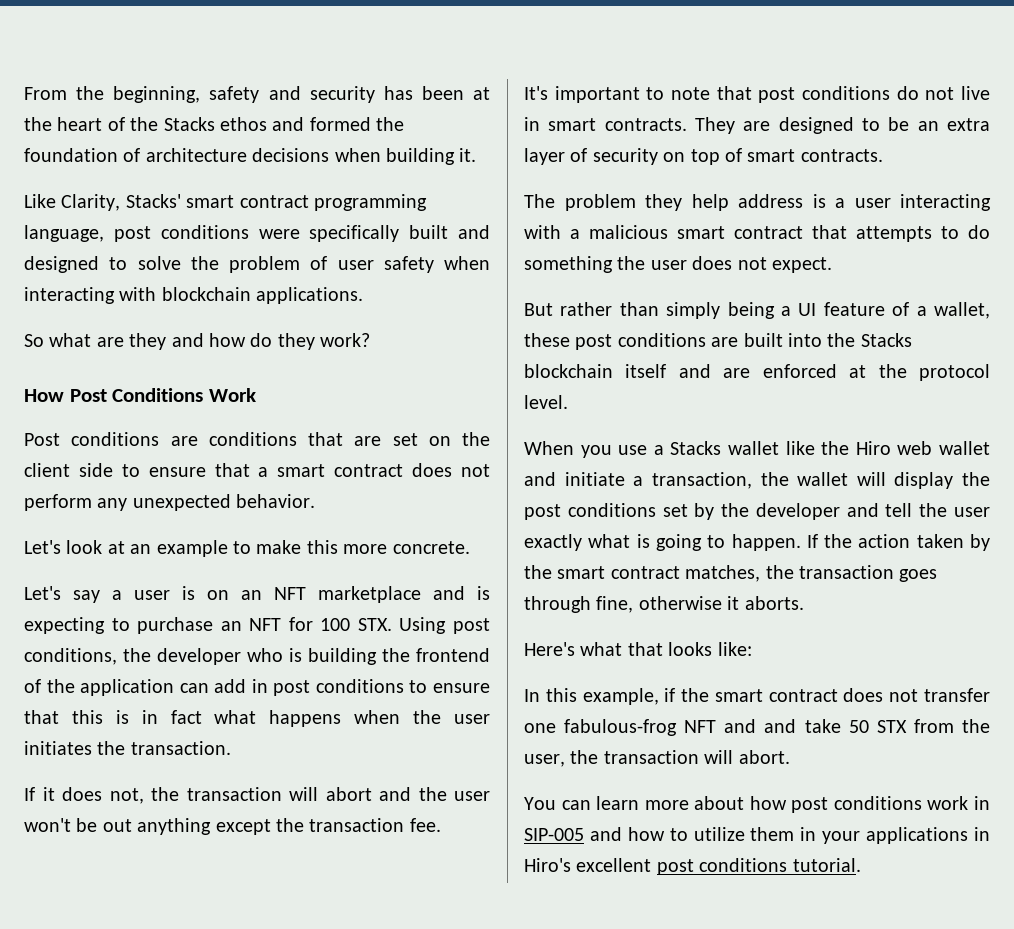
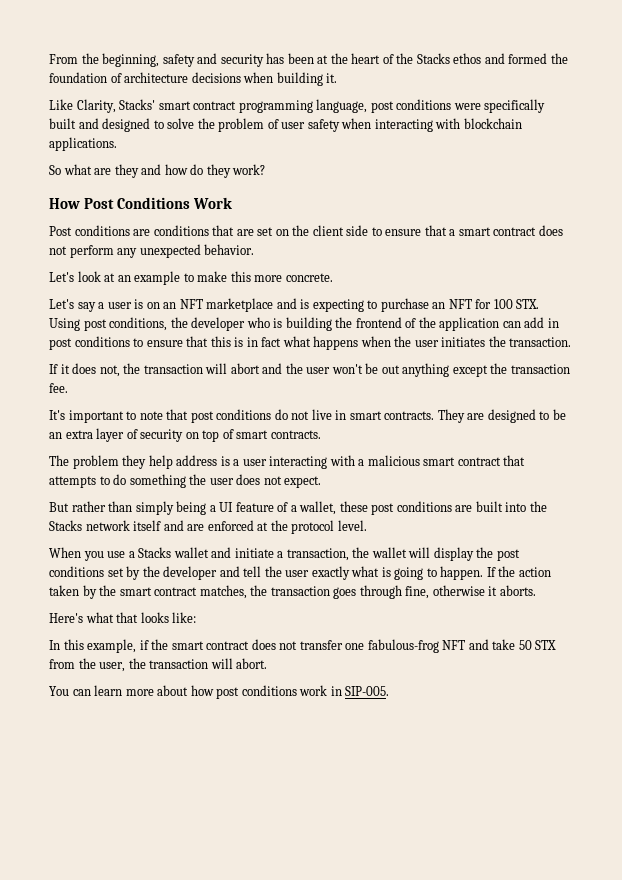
- But rather than simply being a UI feature of a wallet, these post conditions are built into the Stacks blockchain itself and are enforced at the protocol level.
+ But rather than simply being a UI feature of a wallet, these post conditions are built into the Stacks network itself and are enforced at the protocol level.
- When you use a Stacks wallet like the Hiro web wallet and initiate a transaction, the wallet will display the post conditions set by the developer and tell the user exactly what is going to happen.
+ When you use a Stacks wallet and initiate a transaction, the wallet will display the post conditions set by the developer and tell the user exactly what is going to happen.
- In this example, if the smart contract does not transfer one fabulous-frog NFT and and take 50 STX from the user, the transaction will abort.
+ In this example, if the smart contract does not transfer one fabulous-frog NFT and take 50 STX from the user, the transaction will abort.
- You can learn more about how post conditions work in SIP-005 and how to utilize them in your applications in Hiro's excellent post conditions tutorial.
+ You can learn more about how post conditions work in SIP-005.

